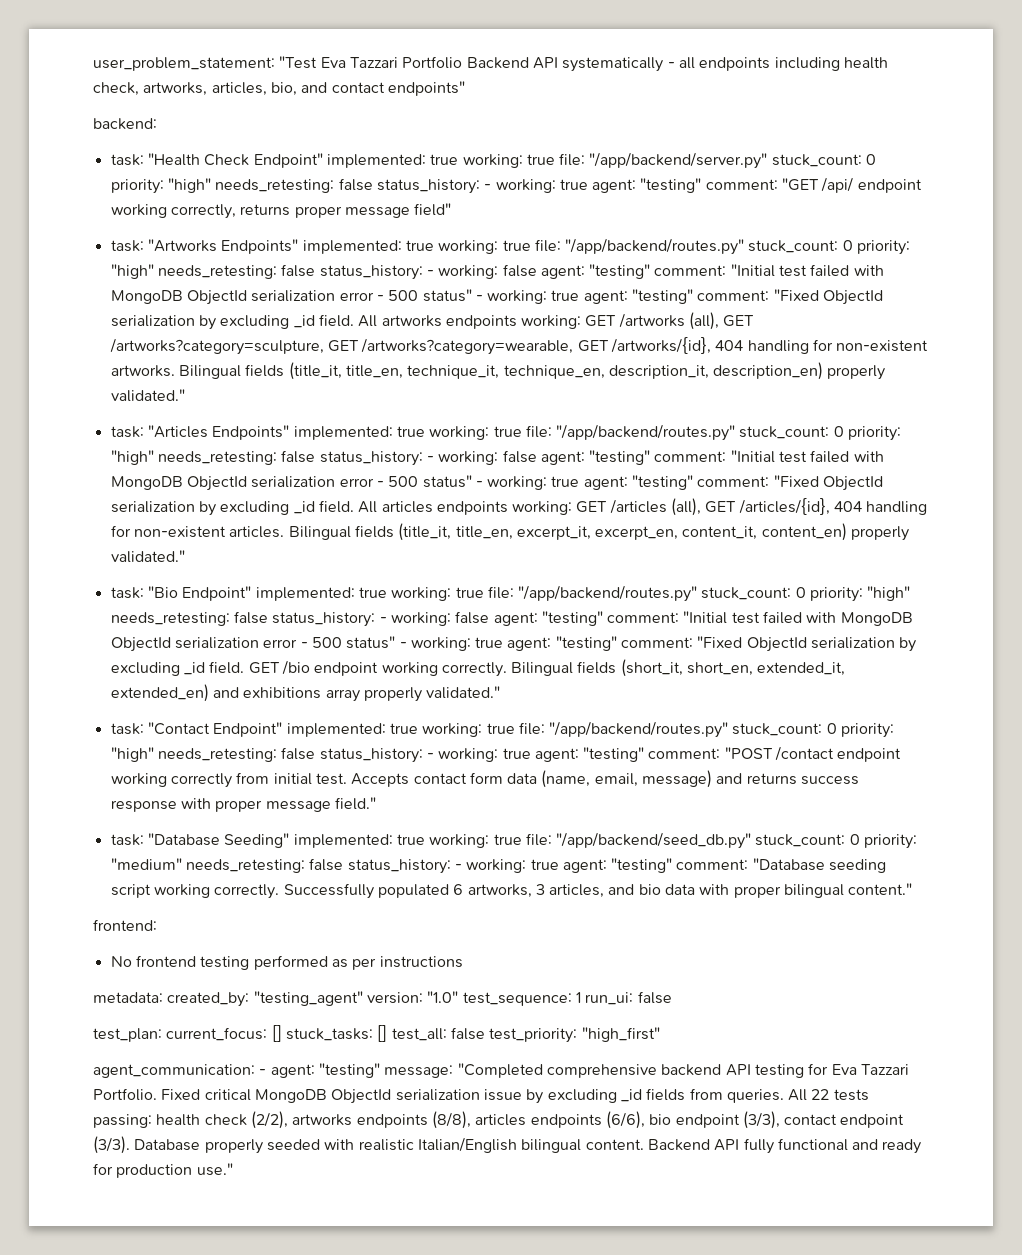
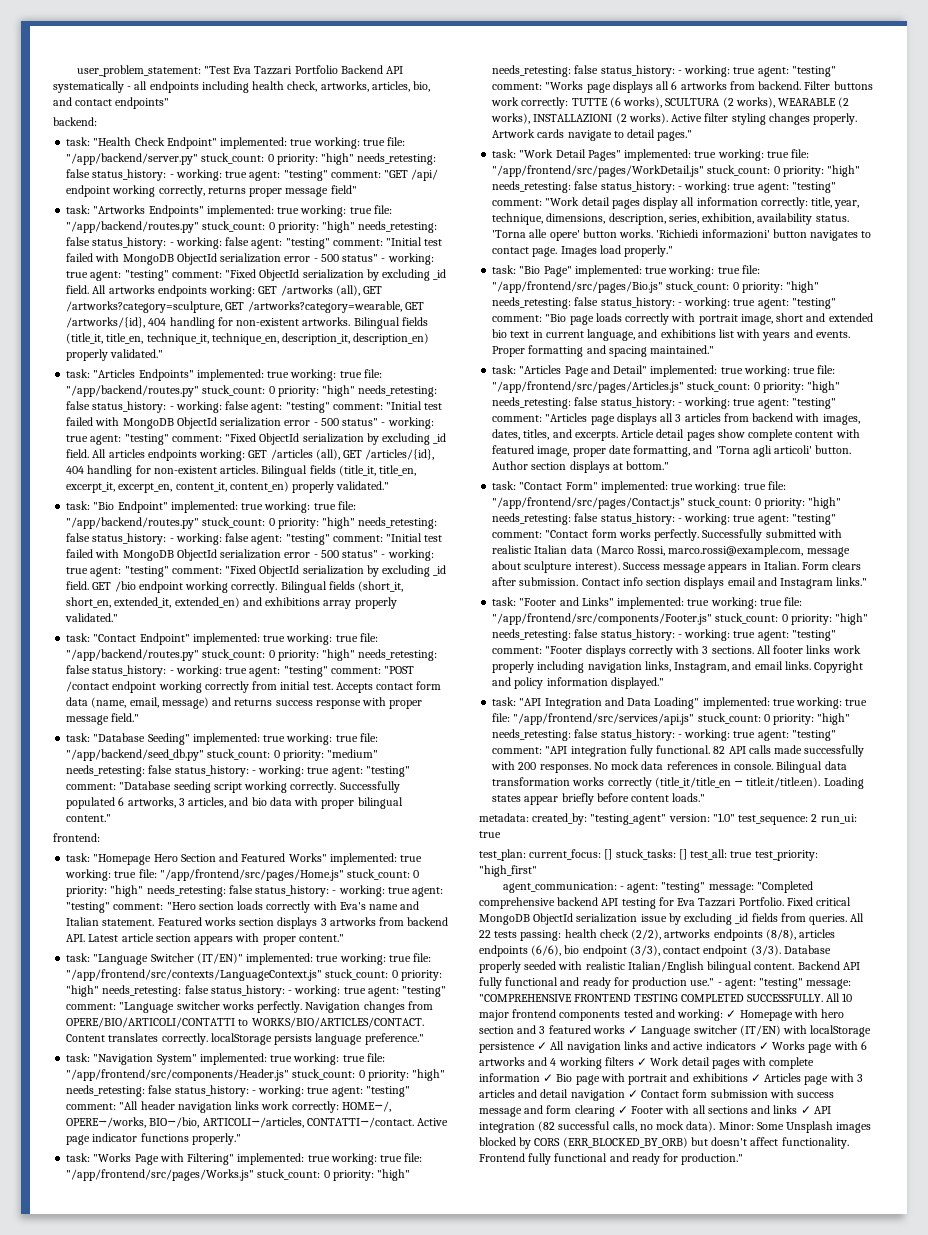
- No frontend testing performed as per instructions
+ task: "Homepage Hero Section and Featured Works" implemented: true working: true file: "/app/frontend/src/pages/Home.js" stuck_count: 0 priority: "high" needs_retesting: false status_history: - working: true agent: "testing" comment: "Hero section loads correctly with Eva's name and Italian statement. Featured works section displays 3 artworks from backend API. Latest article section appears with proper content."
+ task: "Language Switcher (IT/EN)" implemented: true working: true file: "/app/frontend/src/contexts/LanguageContext.js" stuck_count: 0 priority: "high" needs_retesting: false status_history: - working: true agent: "testing" comment: "Language switcher works perfectly. Navigation changes from OPERE/BIO/ARTICOLI/CONTATTI to WORKS/BIO/ARTICLES/CONTACT. Content translates correctly. localStorage persists language preference."
+ task: "Navigation System" implemented: true working: true file: "/app/frontend/src/components/Header.js" stuck_count: 0 priority: "high" needs_retesting: false status_history: - working: true agent: "testing" comment: "All header navigation links work correctly: HOME→/, OPERE→/works, BIO→/bio, ARTICOLI→/articles, CONTATTI→/contact. Active page indicator functions properly."
+ task: "Works Page with Filtering" implemented: true working: true file: "/app/frontend/src/pages/Works.js" stuck_count: 0 priority: "high" needs_retesting: false status_history: - working: true agent: "testing" comment: "Works page displays all 6 artworks from backend. Filter buttons work correctly: TUTTE (6 works), SCULTURA (2 works), WEARABLE (2 works), INSTALLAZIONI (2 works). Active filter styling changes properly. Artwork cards navigate to detail pages."
+ task: "Work Detail Pages" implemented: true working: true file: "/app/frontend/src/pages/WorkDetail.js" stuck_count: 0 priority: "high" needs_retesting: false status_history: - working: true agent: "testing" comment: "Work detail pages display all information correctly: title, year, technique, dimensions, description, series, exhibition, availability status. 'Torna alle opere' button works. 'Richiedi informazioni' button navigates to contact page. Images load properly."
+ task: "Bio Page" implemented: true working: true file: "/app/frontend/src/pages/Bio.js" stuck_count: 0 priority: "high" needs_retesting: false status_history: - working: true agent: "testing" comment: "Bio page loads correctly with portrait image, short and extended bio text in current language, and exhibitions list with years and events. Proper formatting and spacing maintained."
+ task: "Articles Page and Detail" implemented: true working: true file: "/app/frontend/src/pages/Articles.js" stuck_count: 0 priority: "high" needs_retesting: false status_history: - working: true agent: "testing" comment: "Articles page displays all 3 articles from backend with images, dates, titles, and excerpts. Article detail pages show complete content with featured image, proper date formatting, and 'Torna agli articoli' button. Author section displays at bottom."
+ task: "Contact Form" implemented: true working: true file: "/app/frontend/src/pages/Contact.js" stuck_count: 0 priority: "high" needs_retesting: false status_history: - working: true agent: "testing" comment: "Contact form works perfectly. Successfully submitted with realistic Italian data (Marco Rossi, marco.rossi@example.com, message about sculpture interest). Success message appears in Italian. Form clears after submission. Contact info section displays email and Instagram links."
+ task: "Footer and Links" implemented: true working: true file: "/app/frontend/src/components/Footer.js" stuck_count: 0 priority: "high" needs_retesting: false status_history: - working: true agent: "testing" comment: "Footer displays correctly with 3 sections. All footer links work properly including navigation links, Instagram, and email links. Copyright and policy information displayed."
+ task: "API Integration and Data Loading" implemented: true working: true file: "/app/frontend/src/services/api.js" stuck_count: 0 priority: "high" needs_retesting: false status_history: - working: true agent: "testing" comment: "API integration fully functional. 82 API calls made successfully with 200 responses. No mock data references in console. Bilingual data transformation works correctly (title_it/title_en → title.it/title.en). Loading states appear briefly before content loads."
- metadata: created_by: "testing_agent" version: "1.0" test_sequence: 1 run_ui: false
+ metadata: created_by: "testing_agent" version: "1.0" test_sequence: 2 run_ui: true
- test_plan: current_focus: [] stuck_tasks: [] test_all: false test_priority: "high_first"
+ test_plan: current_focus: [] stuck_tasks: [] test_all: true test_priority: "high_first"
+ - agent: "testing" message: "COMPREHENSIVE FRONTEND TESTING COMPLETED SUCCESSFULLY. All 10 major frontend components tested and working: ✓ Homepage with hero section and 3 featured works ✓ Language switcher (IT/EN) with localStorage persistence ✓ All navigation links and active indicators ✓ Works page with 6 artworks and 4 working filters ✓ Work detail pages with complete information ✓ Bio page with portrait and exhibitions ✓ Articles page with 3 articles and detail navigation ✓ Contact form submission with success message and form clearing ✓ Footer with all sections and links ✓ API integration (82 successful calls, no mock data). Minor: Some Unsplash images blocked by CORS (ERR_BLOCKED_BY_ORB) but doesn't affect functionality. Frontend fully functional and ready for production."

